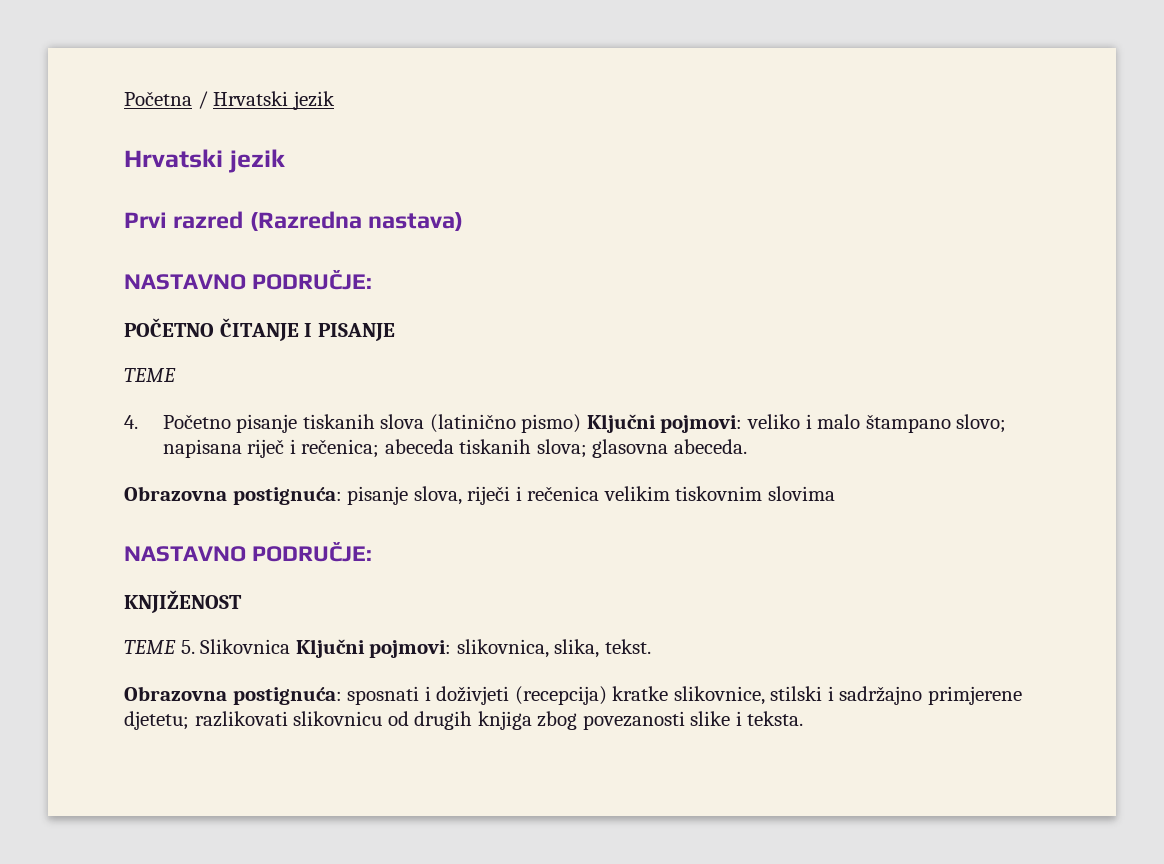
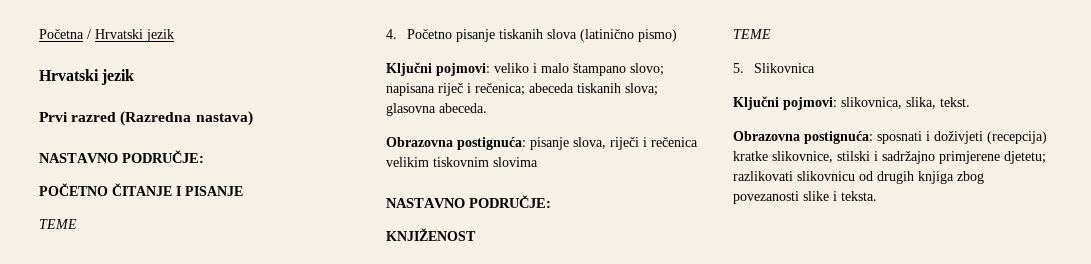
- 4. Početno pisanje tiskanih slova (latinično pismo) Ključni pojmovi: veliko i malo štampano slovo; napisana riječ i rečenica; abeceda tiskanih slova; glasovna abeceda.
+ 4. Početno pisanje tiskanih slova (latinično pismo)
+ Ključni pojmovi: veliko i malo štampano slovo; napisana riječ i rečenica; abeceda tiskanih slova; glasovna abeceda.
  KNJIŽENOST
- TEME 5. Slikovnica Ključni pojmovi: slikovnica, slika, tekst.
+ TEME
+ 5. Slikovnica
+ Ključni pojmovi: slikovnica, slika, tekst.

